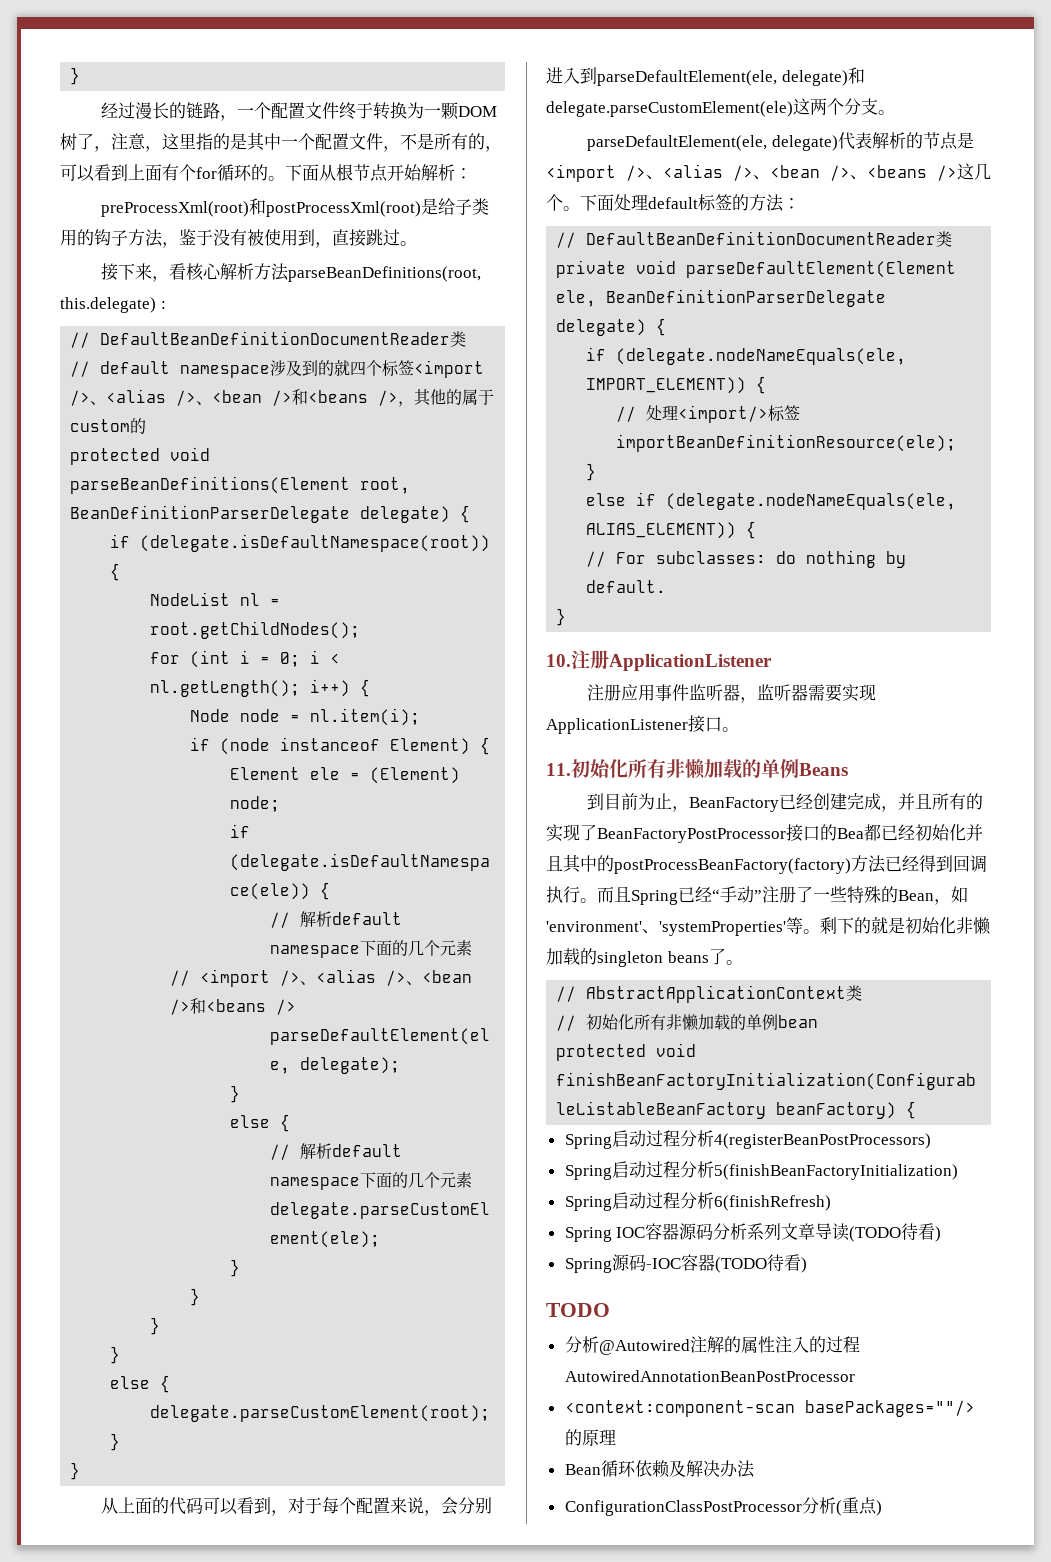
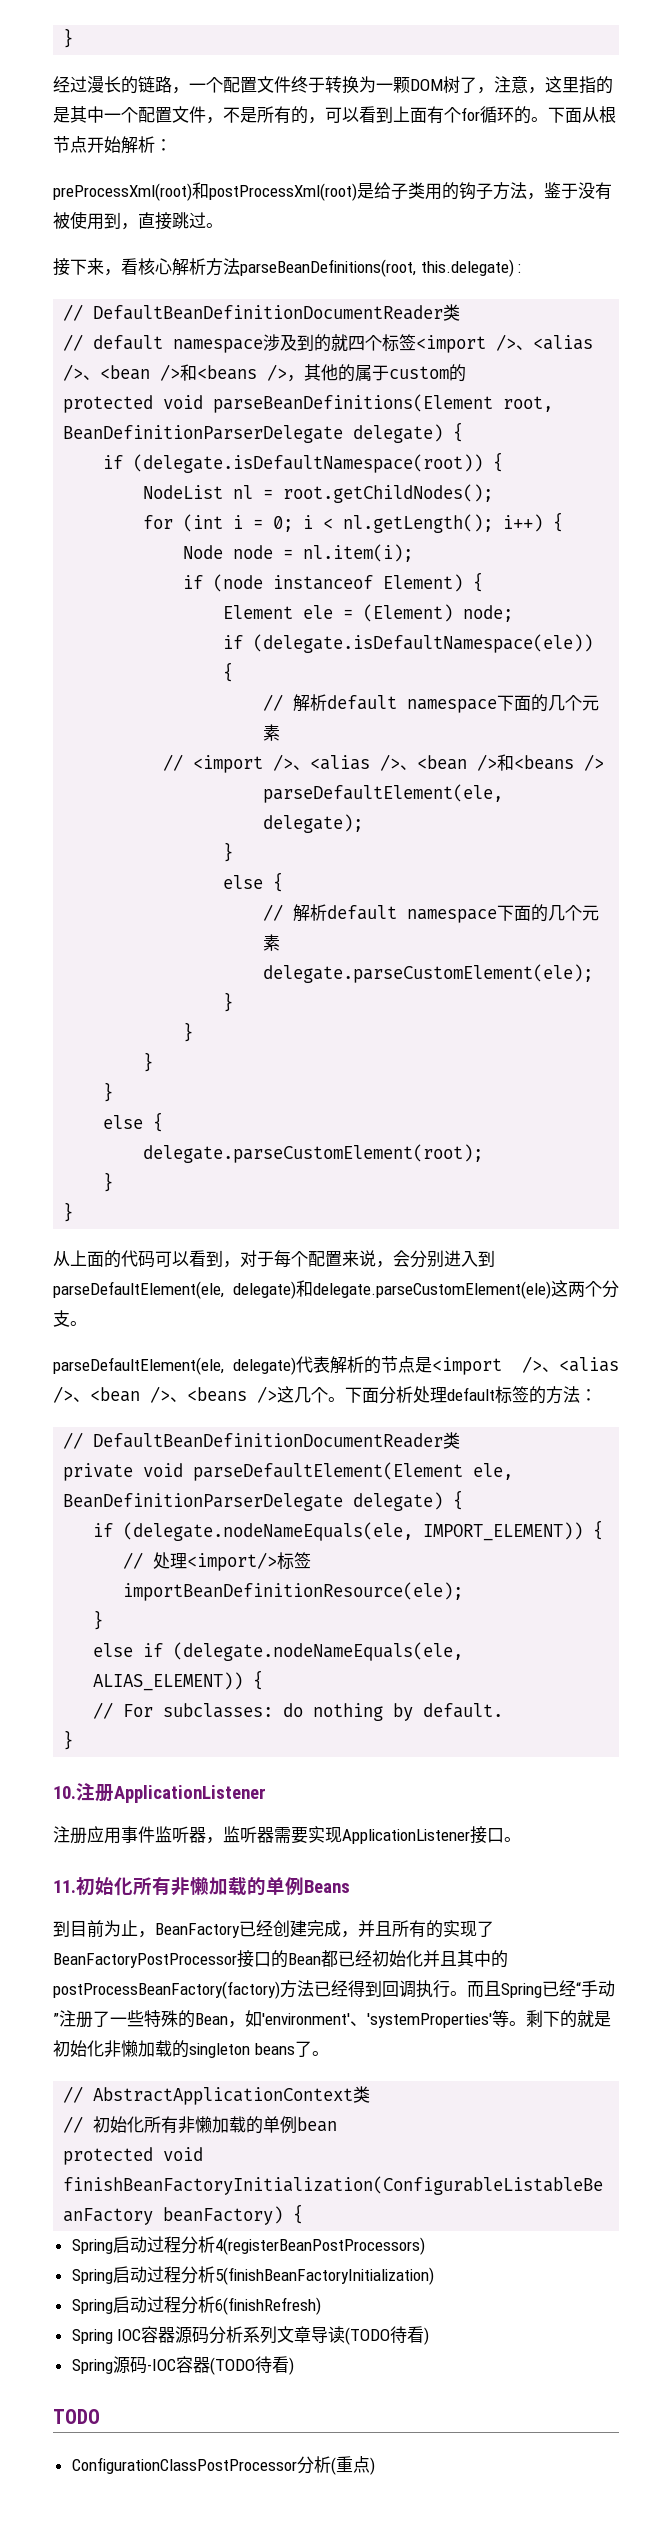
- 下面处理default标签的方法：
+ 下面分析处理default标签的方法：
- 到目前为止，BeanFactory已经创建完成，并且所有的实现了BeanFactoryPostProcessor接口的Bea都已经初始化并且其中的postProcessBeanFactory(factory)方法已经得到回调执行。
+ 到目前为止，BeanFactory已经创建完成，并且所有的实现了BeanFactoryPostProcessor接口的Bean都已经初始化并且其中的postProcessBeanFactory(factory)方法已经得到回调执行。
- 分析@Autowired注解的属性注入的过程AutowiredAnnotationBeanPostProcessor
- <context:component-scan basePackages=""/>的原理
- Bean循环依赖及解决办法

